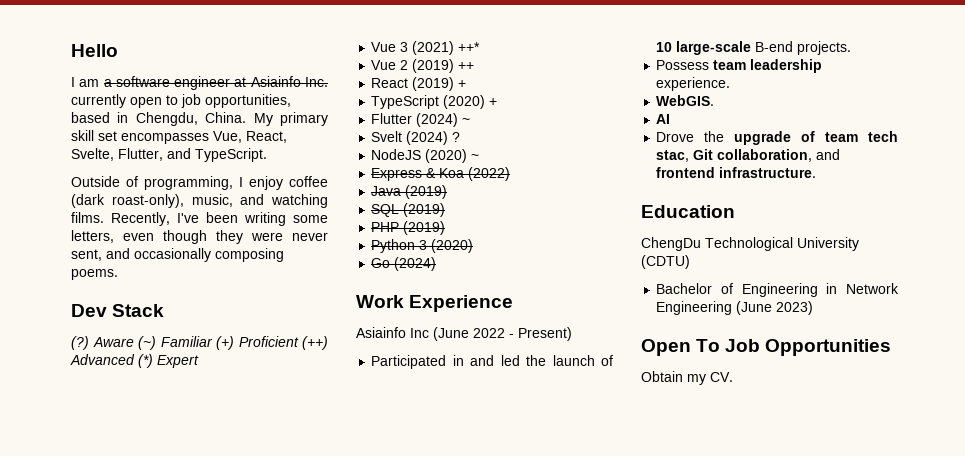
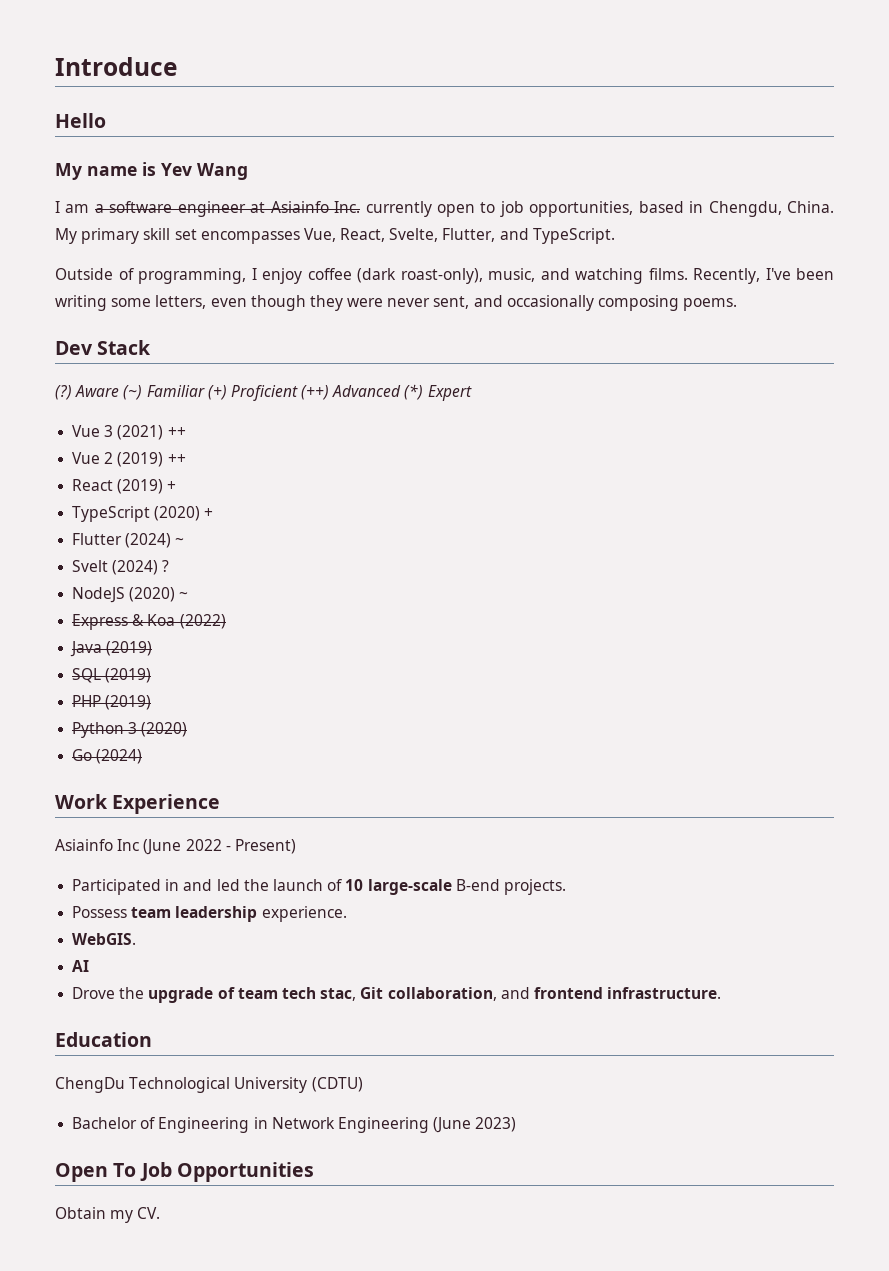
+ Introduce
+ My name is Yev Wang
- Vue 3 (2021) ++*
+ Vue 3 (2021) ++

